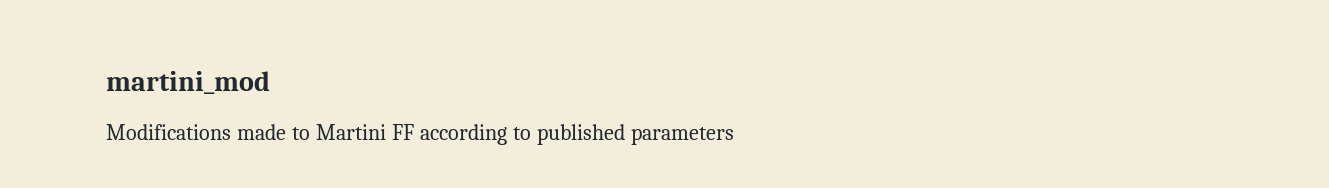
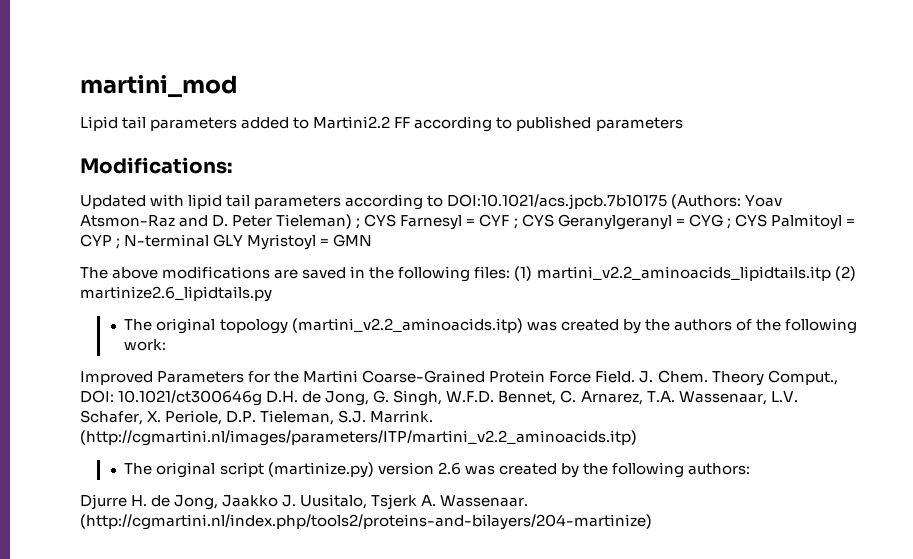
- Modifications made to Martini FF according to published parameters
+ Lipid tail parameters added to Martini2.2 FF according to published parameters
+ Modifications:
+ Updated with lipid tail parameters according to DOI:10.1021/acs.jpcb.7b10175 (Authors: Yoav Atsmon-Raz and D. Peter Tieleman) ; CYS Farnesyl = CYF ; CYS Geranylgeranyl = CYG ; CYS Palmitoyl = CYP ; N-terminal GLY Myristoyl = GMN
+ The above modifications are saved in the following files: (1) martini_v2.2_aminoacids_lipidtails.itp (2) martinize2.6_lipidtails.py
+ The original topology (martini_v2.2_aminoacids.itp) was created by the authors of the following work:
+ Improved Parameters for the Martini Coarse-Grained Protein Force Field. J. Chem. Theory Comput., DOI: 10.1021/ct300646g D.H. de Jong, G. Singh, W.F.D. Bennet, C. Arnarez, T.A. Wassenaar, L.V. Schafer, X. Periole, D.P. Tieleman, S.J. Marrink. (http://cgmartini.nl/images/parameters/ITP/martini_v2.2_aminoacids.itp)
+ The original script (martinize.py) version 2.6 was created by the following authors:
+ Djurre H. de Jong, Jaakko J. Uusitalo, Tsjerk A. Wassenaar. (http://cgmartini.nl/index.php/tools2/proteins-and-bilayers/204-martinize)

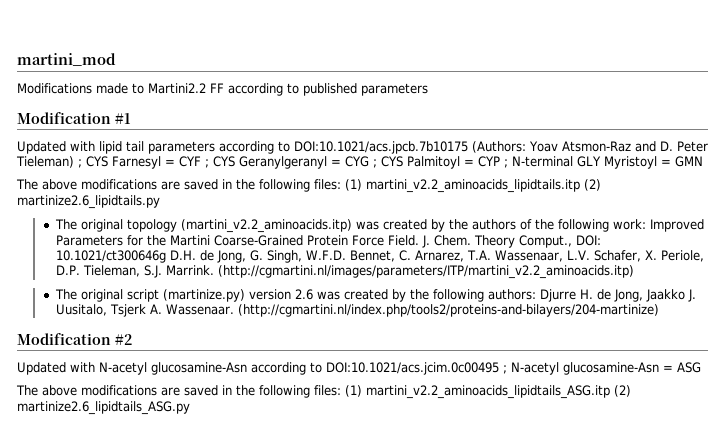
- Lipid tail parameters added to Martini2.2 FF according to published parameters
+ Modifications made to Martini2.2 FF according to published parameters
- Modifications:
+ Modification #1
- The original topology (martini_v2.2_aminoacids.itp) was created by the authors of the following work:
- Improved Parameters for the Martini Coarse-Grained Protein Force Field.
+ The original topology (martini_v2.2_aminoacids.itp) was created by the authors of the following work: Improved Parameters for the Martini Coarse-Grained Protein Force Field.
- The original script (martinize.py) version 2.6 was created by the following authors:
- Djurre H. de Jong, Jaakko J. Uusitalo, Tsjerk A. Wassenaar.
+ The original script (martinize.py) version 2.6 was created by the following authors: Djurre H. de Jong, Jaakko J. Uusitalo, Tsjerk A. Wassenaar.
+ Modification #2
+ Updated with N-acetyl glucosamine-Asn according to DOI:10.1021/acs.jcim.0c00495 ; N-acetyl glucosamine-Asn = ASG
+ The above modifications are saved in the following files: (1) martini_v2.2_aminoacids_lipidtails_ASG.itp (2) martinize2.6_lipidtails_ASG.py

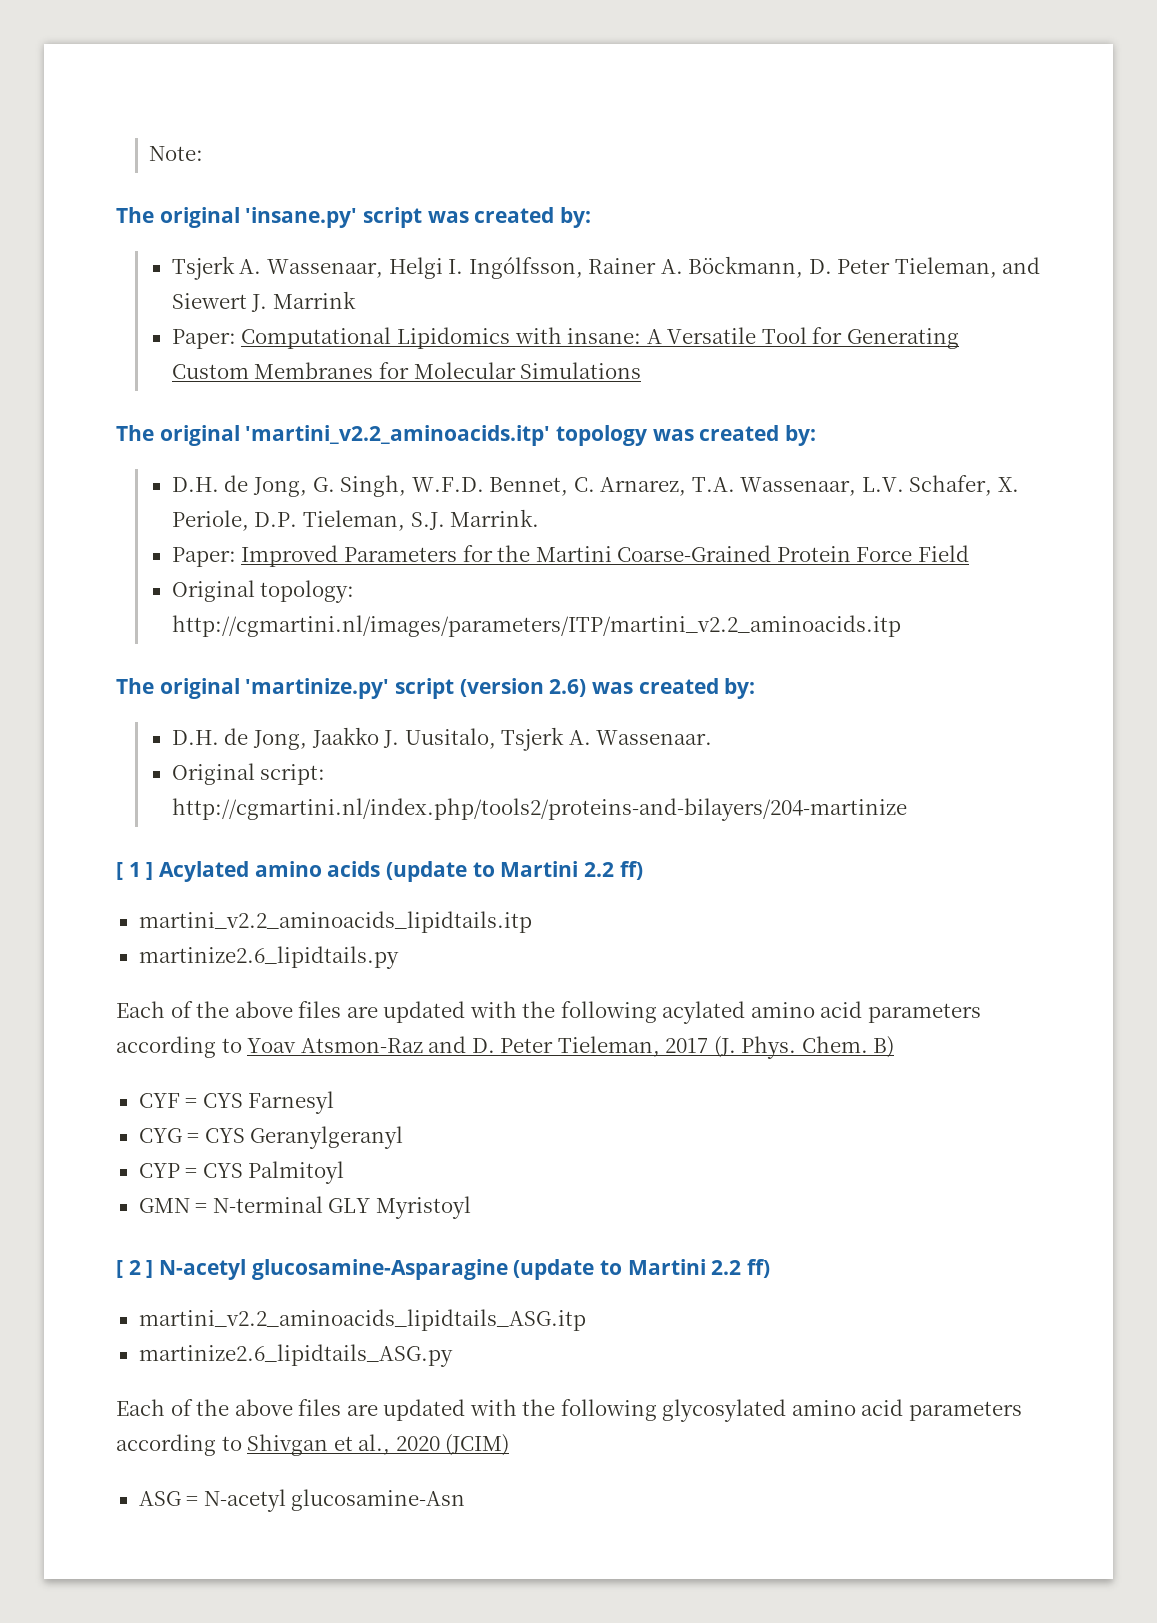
- martini_mod
- Modifications made to Martini2.2 FF according to published parameters
- Modification #1
- Updated with lipid tail parameters according to DOI:10.1021/acs.jpcb.7b10175 (Authors: Yoav Atsmon-Raz and D. Peter Tieleman) ; CYS Farnesyl = CYF ; CYS Geranylgeranyl = CYG ; CYS Palmitoyl = CYP ; N-terminal GLY Myristoyl = GMN
- The above modifications are saved in the following files: (1) martini_v2.2_aminoacids_lipidtails.itp (2) martinize2.6_lipidtails.py
- The original topology (martini_v2.2_aminoacids.itp) was created by the authors of the following work: Improved Parameters for the Martini Coarse-Grained Protein Force Field. J. Chem. Theory Comput., DOI: 10.1021/ct300646g D.H. de Jong, G. Singh, W.F.D. Bennet, C. Arnarez, T.A. Wassenaar, L.V. Schafer, X. Periole, D.P. Tieleman, S.J. Marrink. (http://cgmartini.nl/images/parameters/ITP/martini_v2.2_aminoacids.itp)
- The original script (martinize.py) version 2.6 was created by the following authors: Djurre H. de Jong, Jaakko J. Uusitalo, Tsjerk A. Wassenaar. (http://cgmartini.nl/index.php/tools2/proteins-and-bilayers/204-martinize)
- Modification #2
- Updated with N-acetyl glucosamine-Asn according to DOI:10.1021/acs.jcim.0c00495 ; N-acetyl glucosamine-Asn = ASG
- The above modifications are saved in the following files: (1) martini_v2.2_aminoacids_lipidtails_ASG.itp (2) martinize2.6_lipidtails_ASG.py
+ Note:
+ The original 'insane.py' script was created by:
+ Tsjerk A. Wassenaar, Helgi I. Ingólfsson, Rainer A. Böckmann, D. Peter Tieleman, and Siewert J. Marrink
+ Paper: Computational Lipidomics with insane: A Versatile Tool for Generating Custom Membranes for Molecular Simulations
+ The original 'martini_v2.2_aminoacids.itp' topology was created by:
+ D.H. de Jong, G. Singh, W.F.D. Bennet, C. Arnarez, T.A. Wassenaar, L.V. Schafer, X. Periole, D.P. Tieleman, S.J. Marrink.
+ Paper: Improved Parameters for the Martini Coarse-Grained Protein Force Field
+ Original topology: http://cgmartini.nl/images/parameters/ITP/martini_v2.2_aminoacids.itp
+ The original 'martinize.py' script (version 2.6) was created by:
+ D.H. de Jong, Jaakko J. Uusitalo, Tsjerk A. Wassenaar.
+ Original script: http://cgmartini.nl/index.php/tools2/proteins-and-bilayers/204-martinize
+ [ 1 ] Acylated amino acids (update to Martini 2.2 ff)
+ martini_v2.2_aminoacids_lipidtails.itp
+ martinize2.6_lipidtails.py
+ Each of the above files are updated with the following acylated amino acid parameters according to Yoav Atsmon-Raz and D. Peter Tieleman, 2017 (J. Phys. Chem. B)
+ CYF = CYS Farnesyl
+ CYG = CYS Geranylgeranyl
+ CYP = CYS Palmitoyl
+ GMN = N-terminal GLY Myristoyl
+ [ 2 ] N-acetyl glucosamine-Asparagine (update to Martini 2.2 ff)
+ martini_v2.2_aminoacids_lipidtails_ASG.itp
+ martinize2.6_lipidtails_ASG.py
+ Each of the above files are updated with the following glycosylated amino acid parameters according to Shivgan et al., 2020 (JCIM)
+ ASG = N-acetyl glucosamine-Asn

